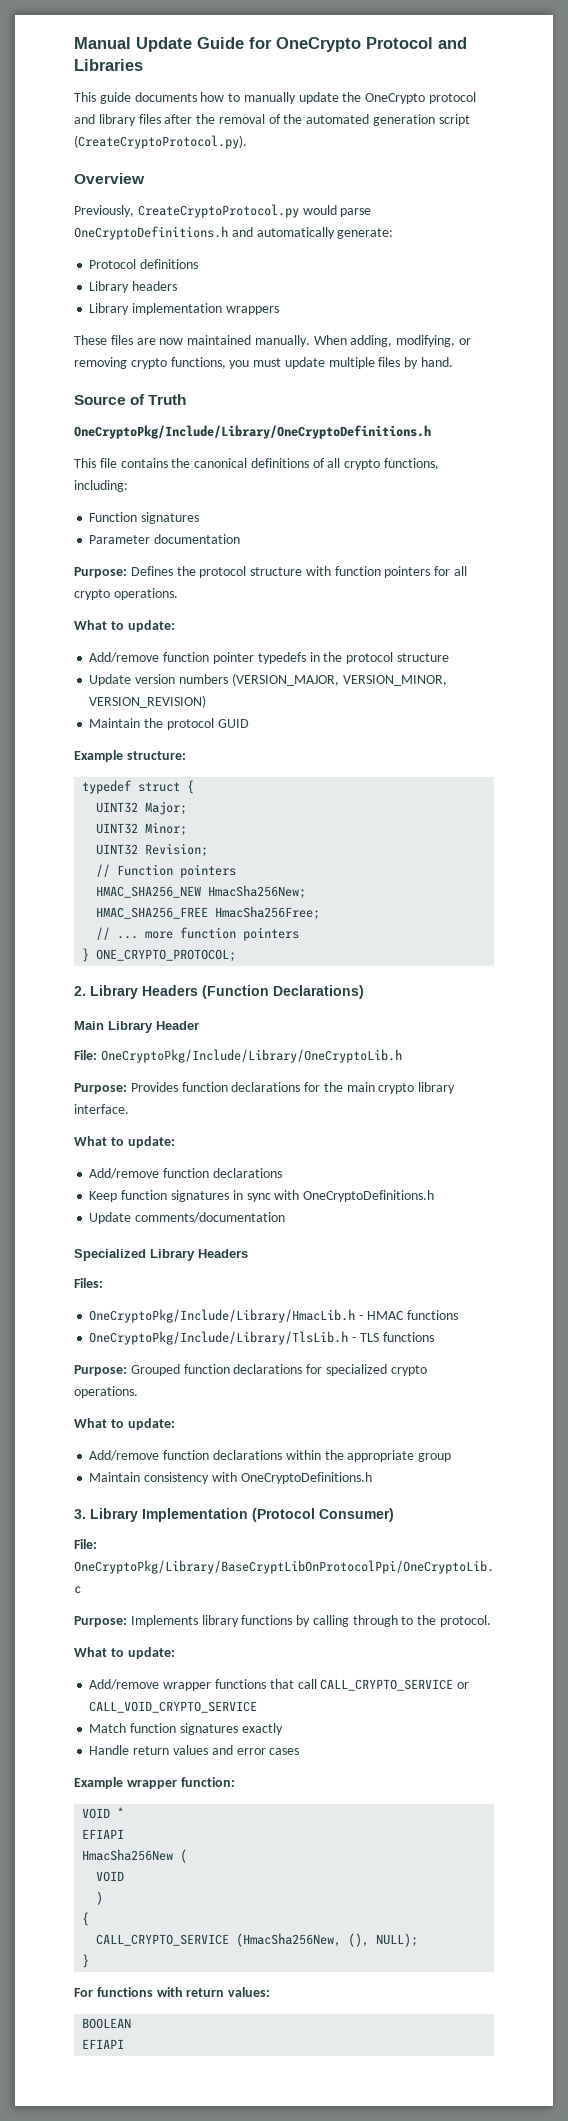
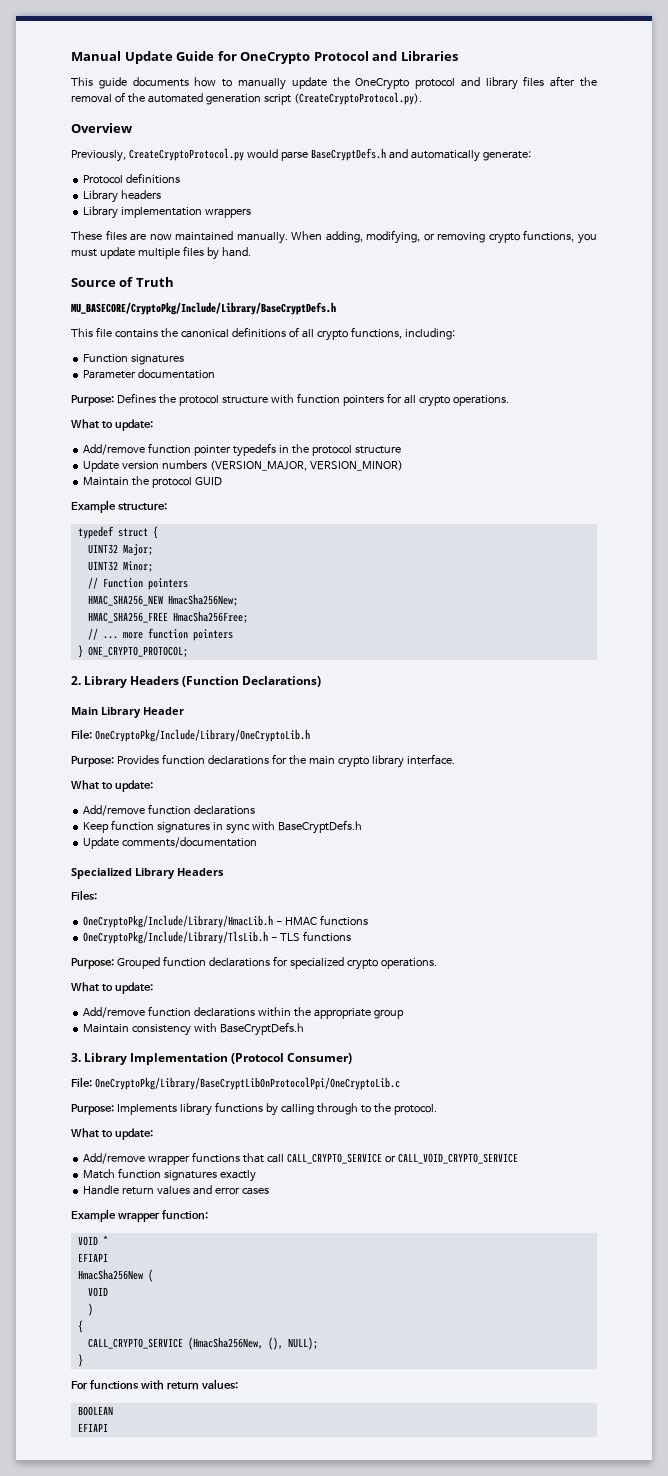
- Previously, CreateCryptoProtocol.py would parse OneCryptoDefinitions.h and automatically generate:
+ Previously, CreateCryptoProtocol.py would parse BaseCryptDefs.h and automatically generate:
- OneCryptoPkg/Include/Library/OneCryptoDefinitions.h
+ MU_BASECORE/CryptoPkg/Include/Library/BaseCryptDefs.h
- Update version numbers (VERSION_MAJOR, VERSION_MINOR, VERSION_REVISION)
+ Update version numbers (VERSION_MAJOR, VERSION_MINOR)
- UINT32 Revision;
- Keep function signatures in sync with OneCryptoDefinitions.h
+ Keep function signatures in sync with BaseCryptDefs.h
- Maintain consistency with OneCryptoDefinitions.h
+ Maintain consistency with BaseCryptDefs.h

